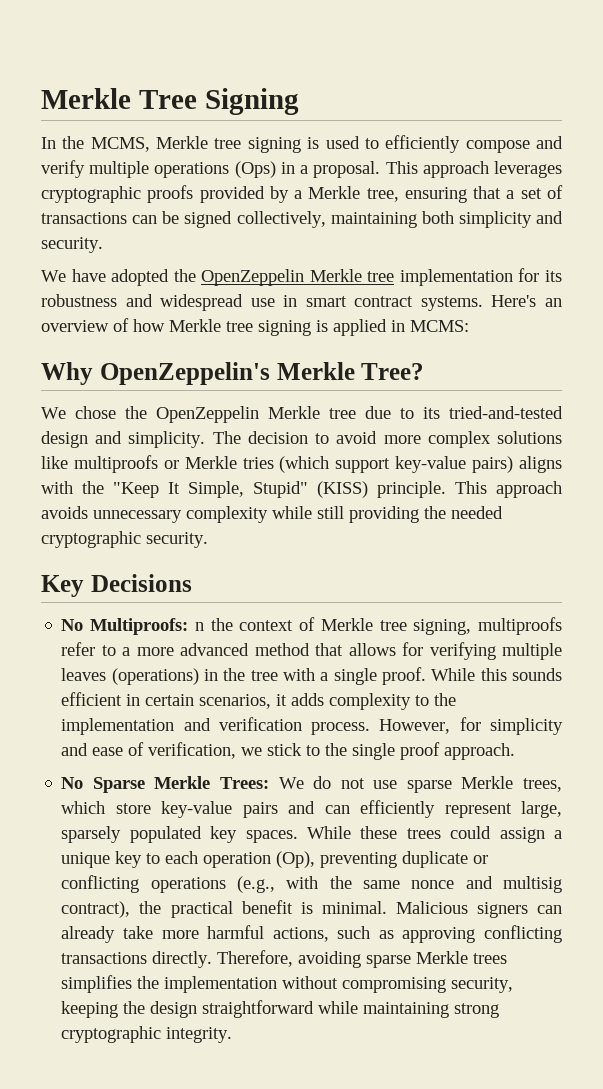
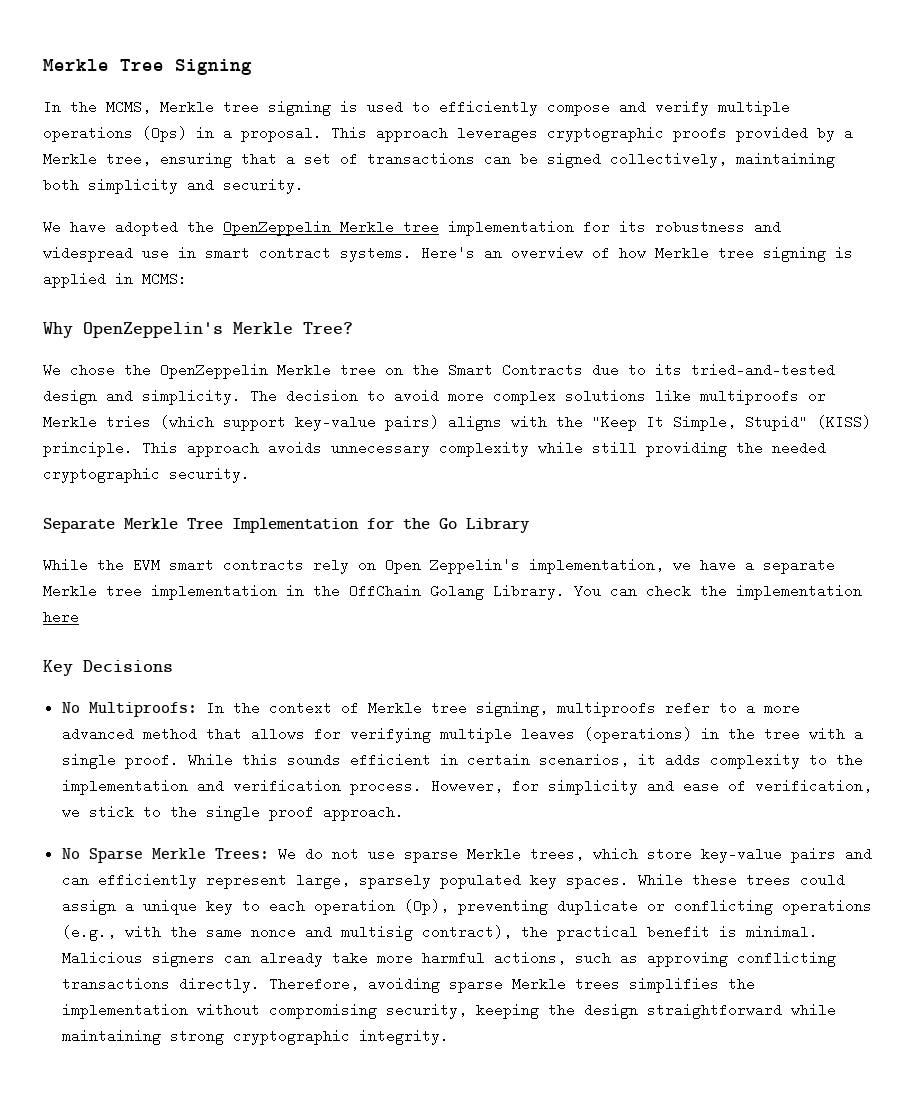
- We chose the OpenZeppelin Merkle tree due to its tried-and-tested design and simplicity.
+ We chose the OpenZeppelin Merkle tree on the Smart Contracts due to its tried-and-tested design and simplicity.
+ Separate Merkle Tree Implementation for the Go Library
+ While the EVM smart contracts rely on Open Zeppelin's implementation, we have a separate Merkle tree implementation in the OffChain Golang Library. You can check the implementation here
- No Multiproofs: n the context of Merkle tree signing, multiproofs refer to a more advanced method that allows for verifying multiple leaves (operations) in the tree with a single proof.
+ No Multiproofs: In the context of Merkle tree signing, multiproofs refer to a more advanced method that allows for verifying multiple leaves (operations) in the tree with a single proof.

